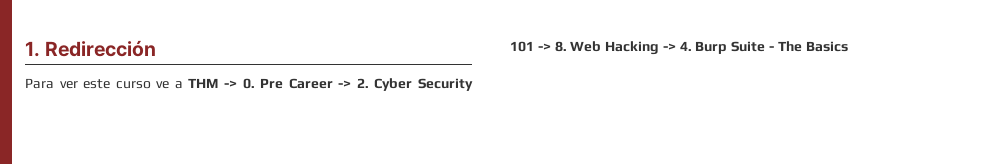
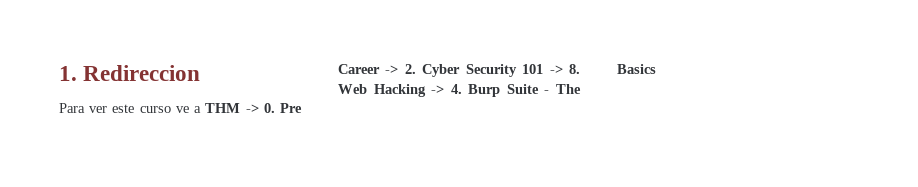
- 1. Redirección
+ 1. Redireccion

